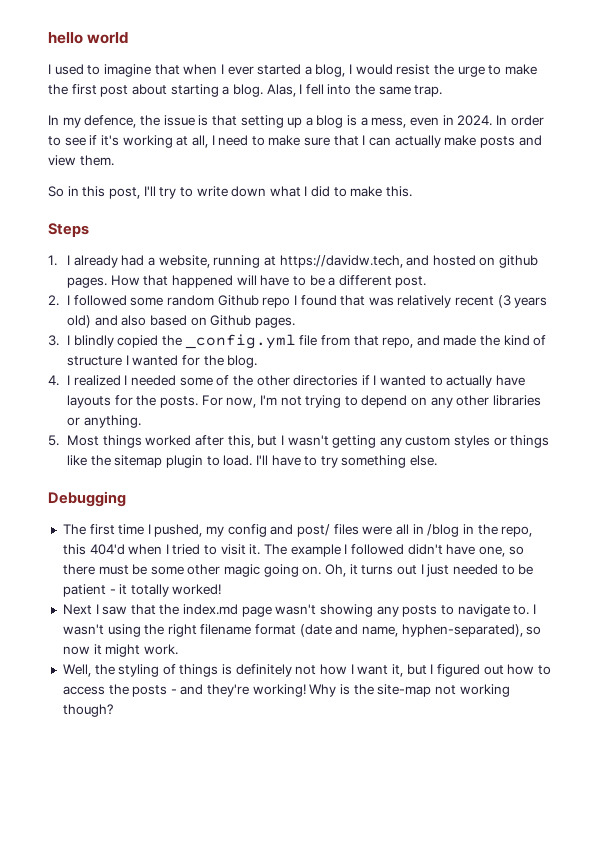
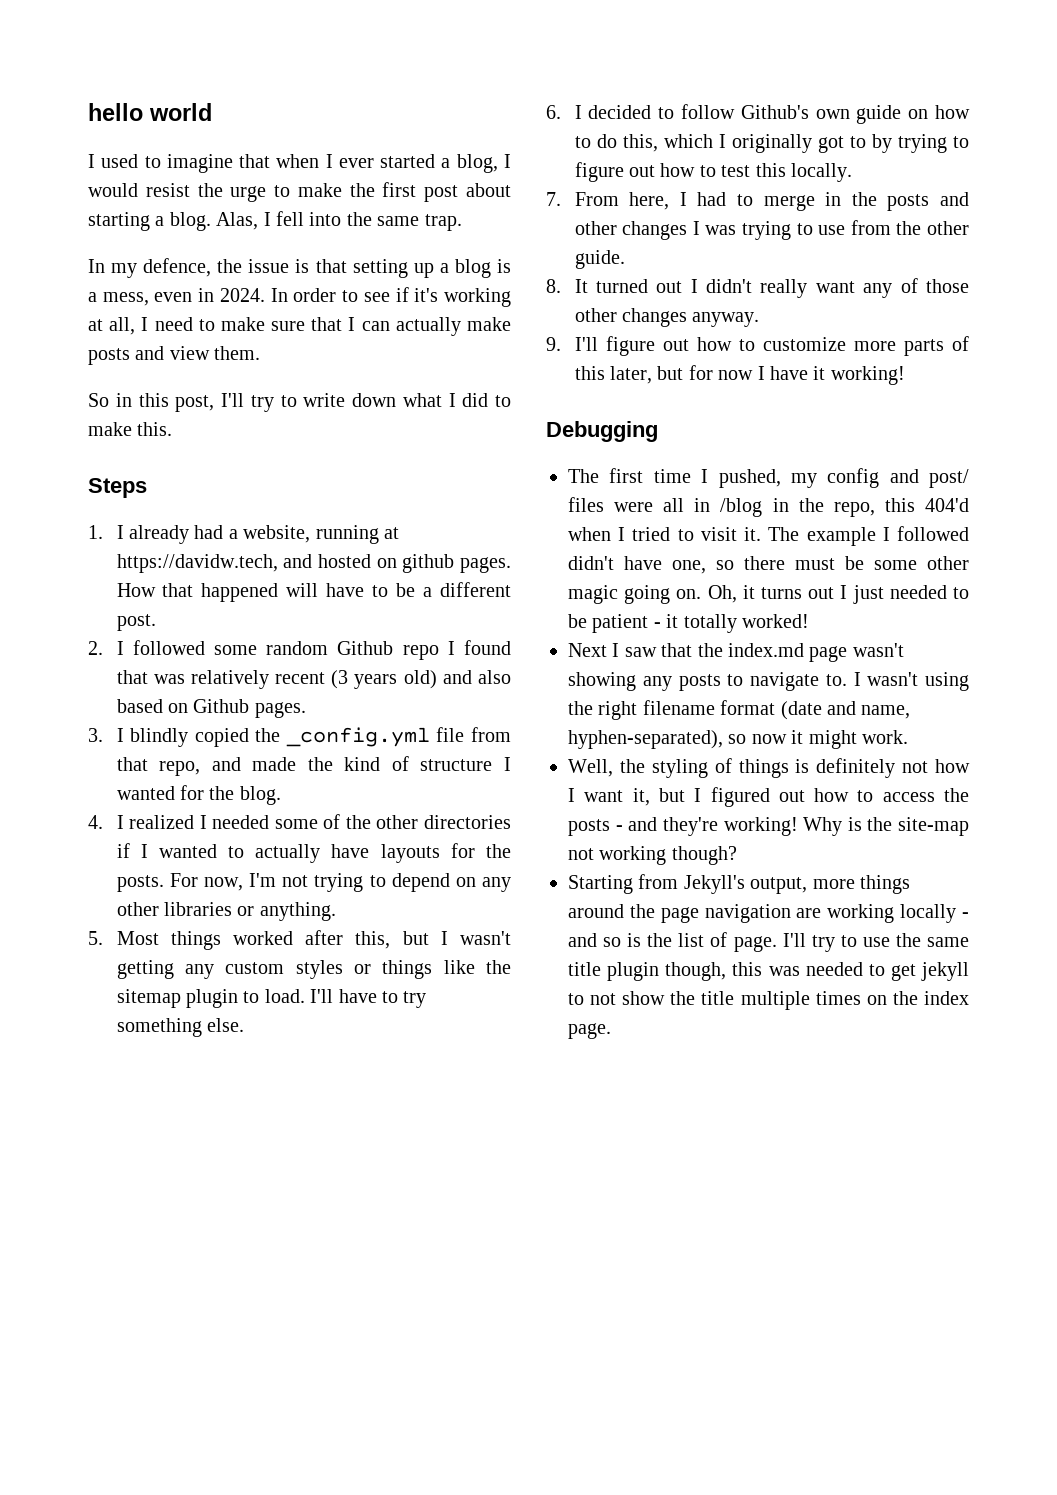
+ 6. I decided to follow Github's own guide on how to do this, which I originally got to by trying to figure out how to test this locally.
+ 7. From here, I had to merge in the posts and other changes I was trying to use from the other guide.
+ 8. It turned out I didn't really want any of those other changes anyway.
+ 9. I'll figure out how to customize more parts of this later, but for now I have it working!
+ Starting from Jekyll's output, more things around the page navigation are working locally - and so is the list of page. I'll try to use the same title plugin though, this was needed to get jekyll to not show the title multiple times on the index page.

